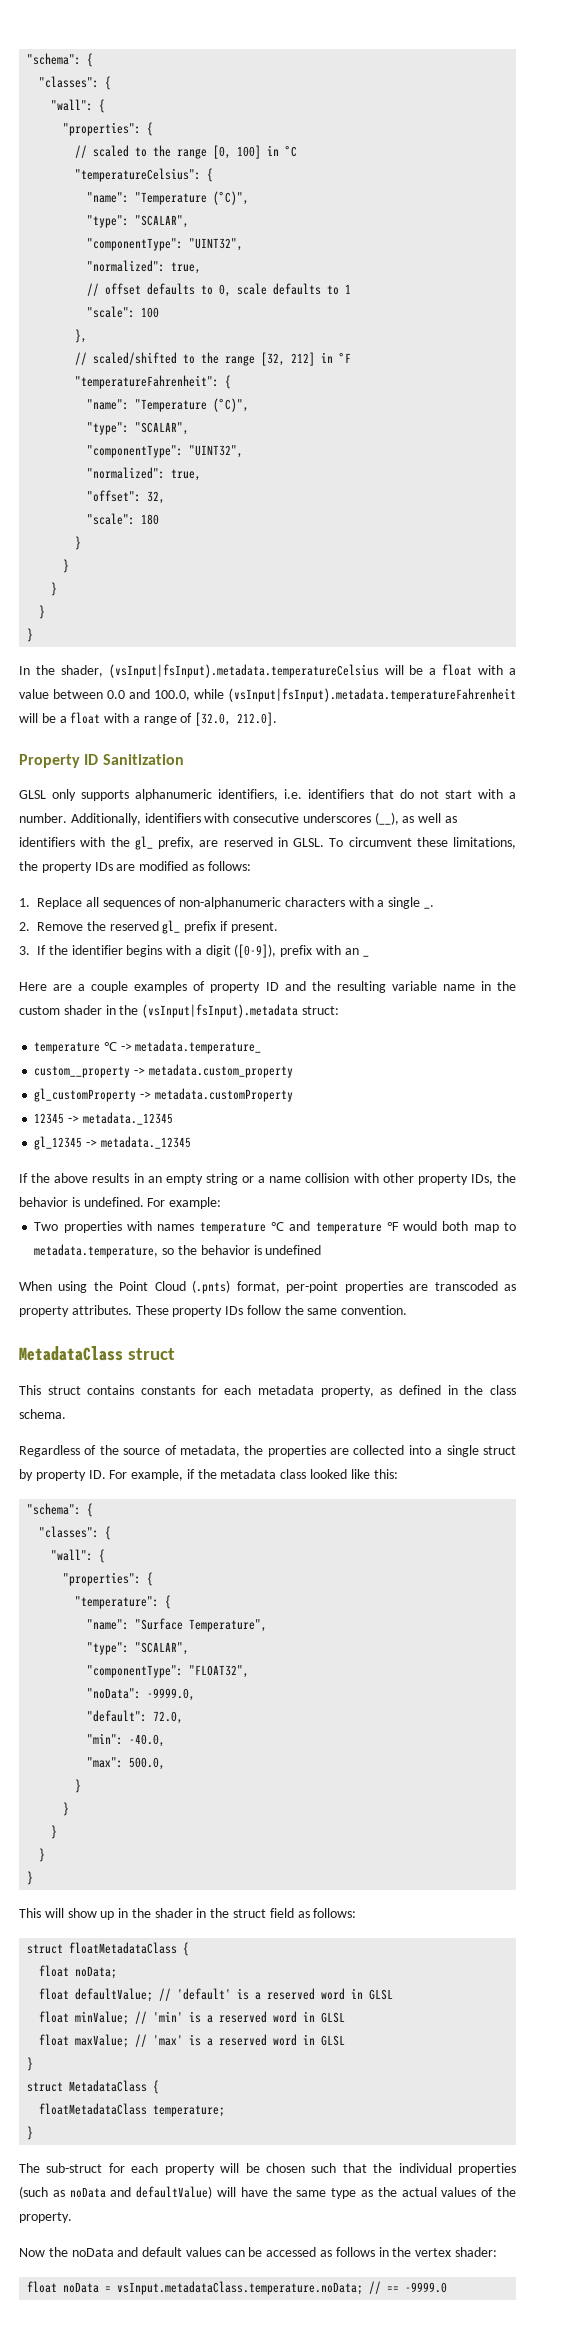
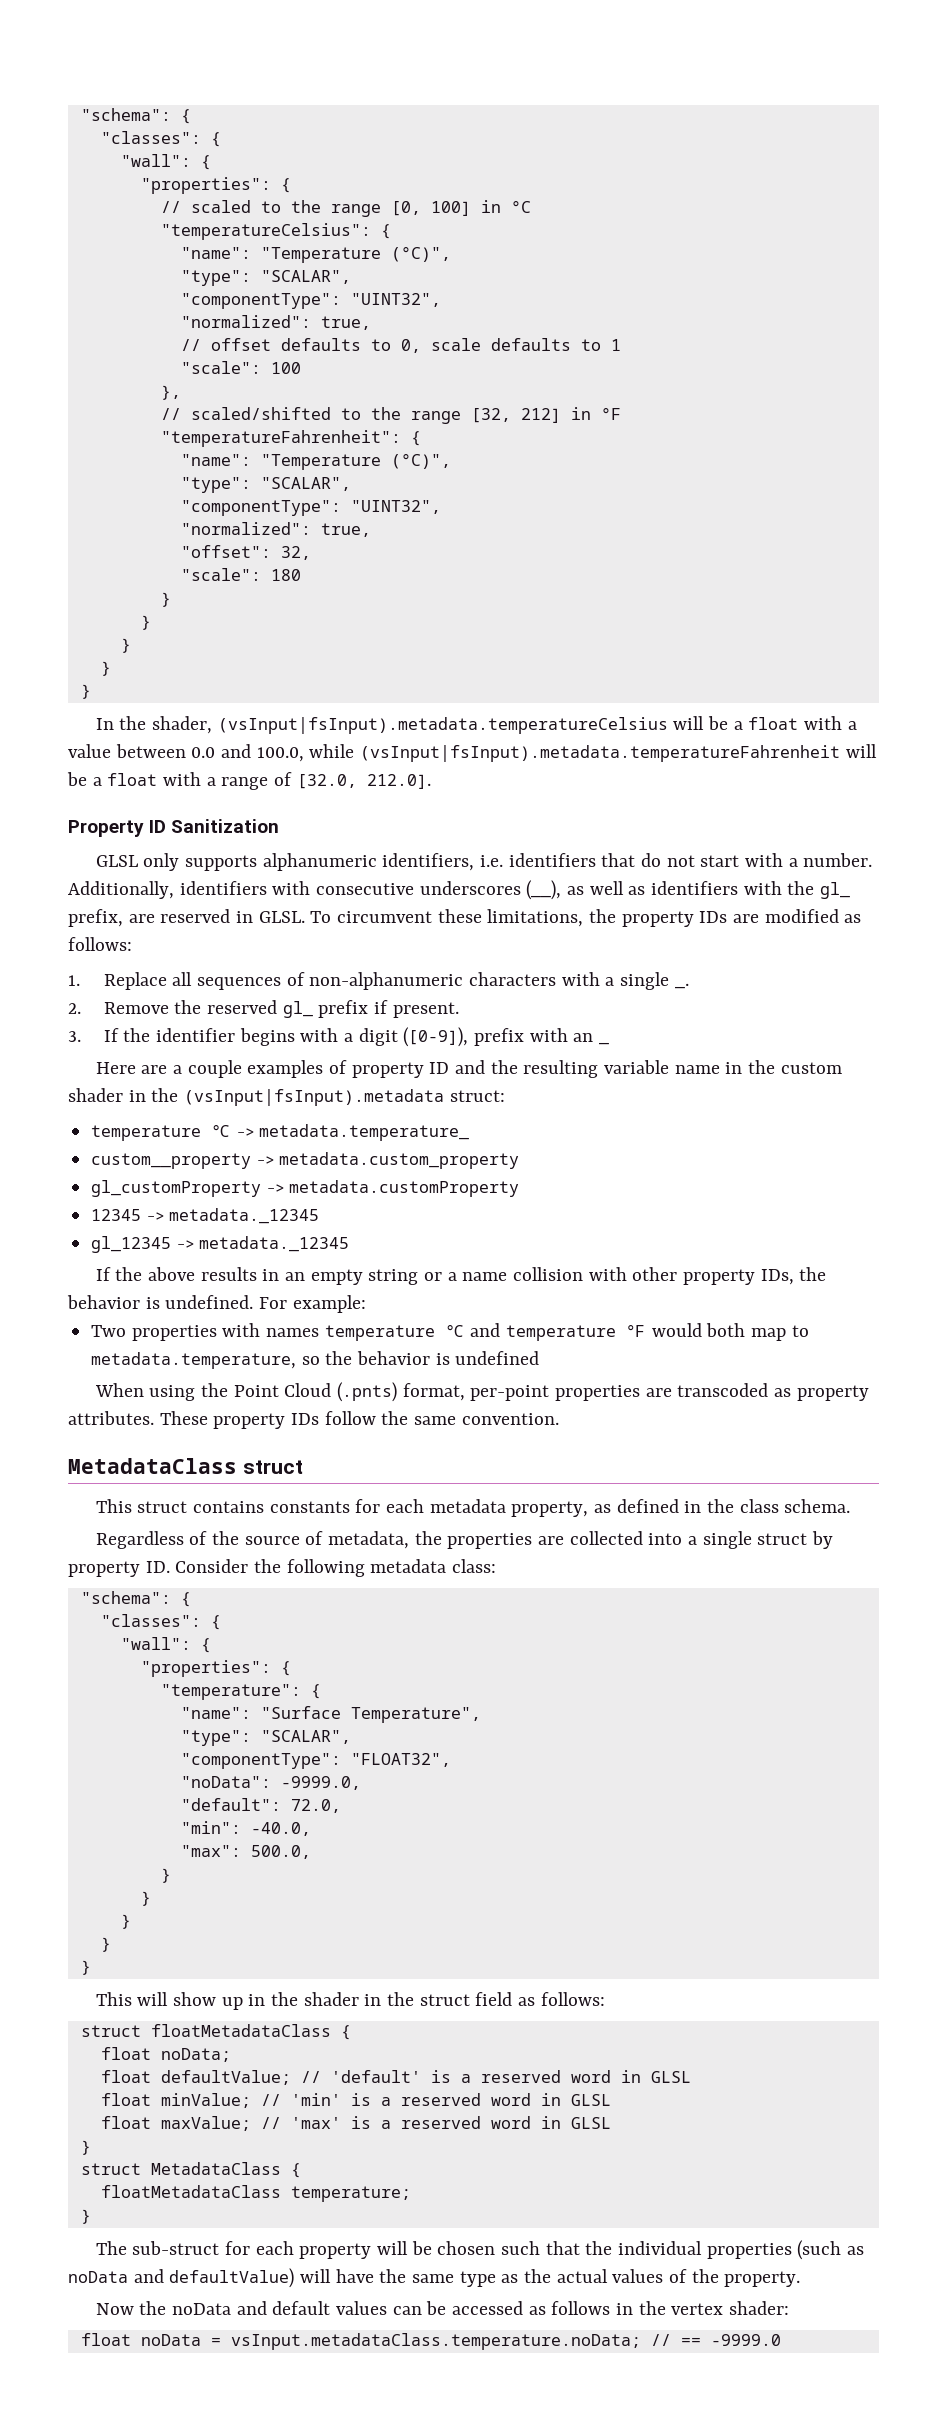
- Regardless of the source of metadata, the properties are collected into a single struct by property ID. For example, if the metadata class looked like this:
+ Regardless of the source of metadata, the properties are collected into a single struct by property ID. Consider the following metadata class:

